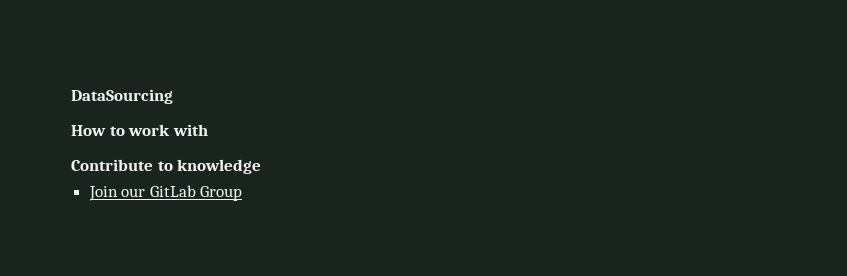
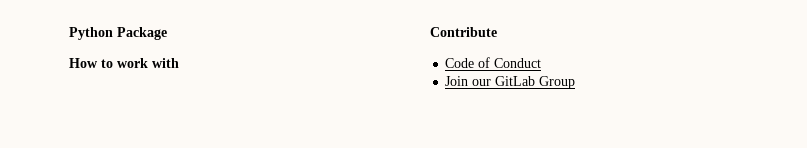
- DataSourcing
+ Python Package
- Contribute to knowledge
+ Contribute
+ Code of Conduct

